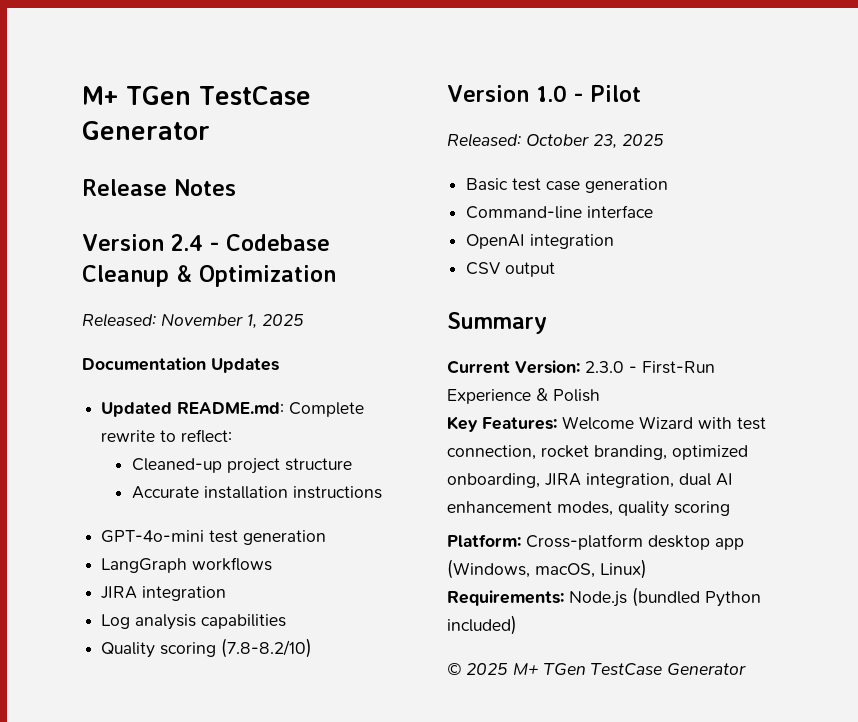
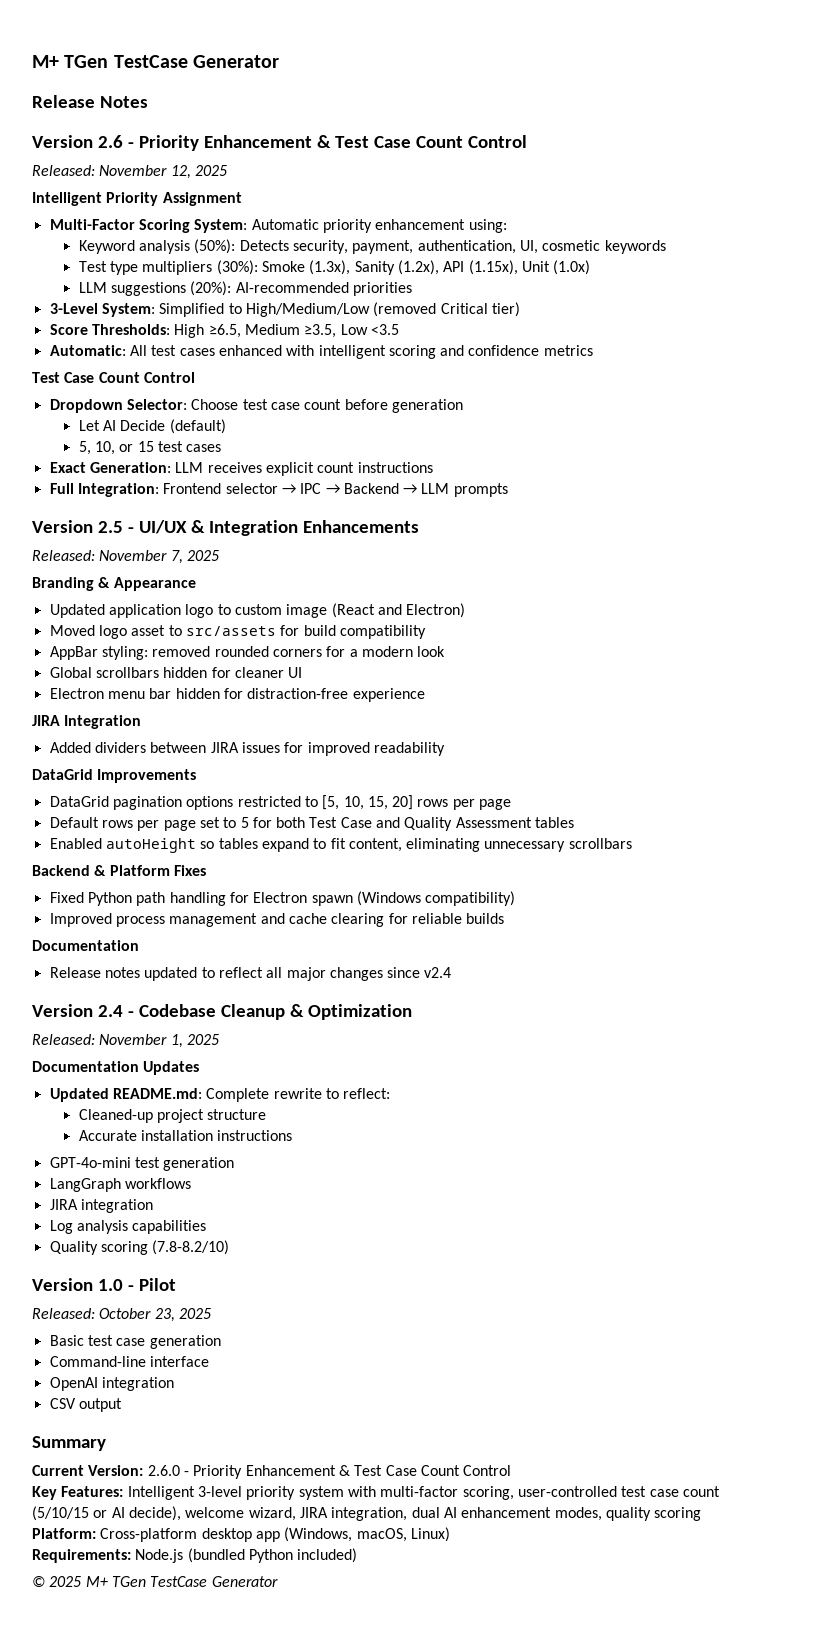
+ Version 2.6 - Priority Enhancement & Test Case Count Control
+ Released: November 12, 2025
+ Intelligent Priority Assignment
+ Multi-Factor Scoring System: Automatic priority enhancement using:
+ Keyword analysis (50%): Detects security, payment, authentication, UI, cosmetic keywords
+ Test type multipliers (30%): Smoke (1.3x), Sanity (1.2x), API (1.15x), Unit (1.0x)
+ LLM suggestions (20%): AI-recommended priorities
+ 3-Level System: Simplified to High/Medium/Low (removed Critical tier)
+ Score Thresholds: High ≥6.5, Medium ≥3.5, Low <3.5
+ Automatic: All test cases enhanced with intelligent scoring and confidence metrics
+ Test Case Count Control
+ Dropdown Selector: Choose test case count before generation
+ Let AI Decide (default)
+ 5, 10, or 15 test cases
+ Exact Generation: LLM receives explicit count instructions
+ Full Integration: Frontend selector → IPC → Backend → LLM prompts
+ Version 2.5 - UI/UX & Integration Enhancements
+ Released: November 7, 2025
+ Branding & Appearance
+ Updated application logo to custom image (React and Electron)
+ Moved logo asset to src/assets for build compatibility
+ AppBar styling: removed rounded corners for a modern look
+ Global scrollbars hidden for cleaner UI
+ Electron menu bar hidden for distraction-free experience
+ JIRA Integration
+ Added dividers between JIRA issues for improved readability
+ DataGrid Improvements
+ DataGrid pagination options restricted to [5, 10, 15, 20] rows per page
+ Default rows per page set to 5 for both Test Case and Quality Assessment tables
+ Enabled autoHeight so tables expand to fit content, eliminating unnecessary scrollbars
+ Backend & Platform Fixes
+ Fixed Python path handling for Electron spawn (Windows compatibility)
+ Improved process management and cache clearing for reliable builds
+ Documentation
+ Release notes updated to reflect all major changes since v2.4
- Current Version: 2.3.0 - First-Run Experience & Polish
- Key Features: Welcome Wizard with test connection, rocket branding, optimized onboarding, JIRA integration, dual AI enhancement modes, quality scoring
+ Current Version: 2.6.0 - Priority Enhancement & Test Case Count Control
+ Key Features: Intelligent 3-level priority system with multi-factor scoring, user-controlled test case count (5/10/15 or AI decide), welcome wizard, JIRA integration, dual AI enhancement modes, quality scoring

